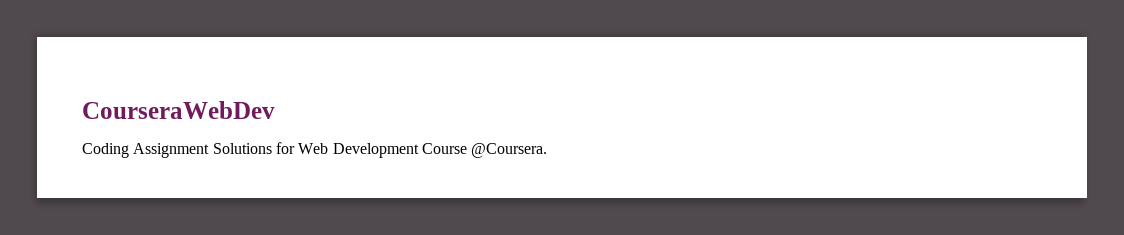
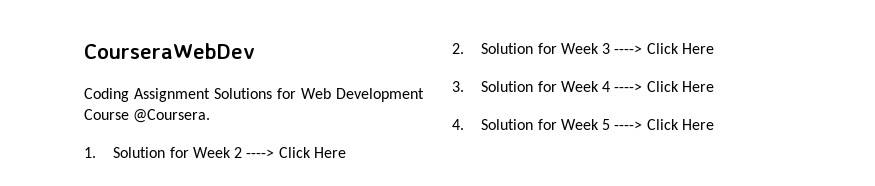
+ 1. Solution for Week 2 ----> Click Here
+ 2. Solution for Week 3 ----> Click Here
+ 3. Solution for Week 4 ----> Click Here
+ 4. Solution for Week 5 ----> Click Here

